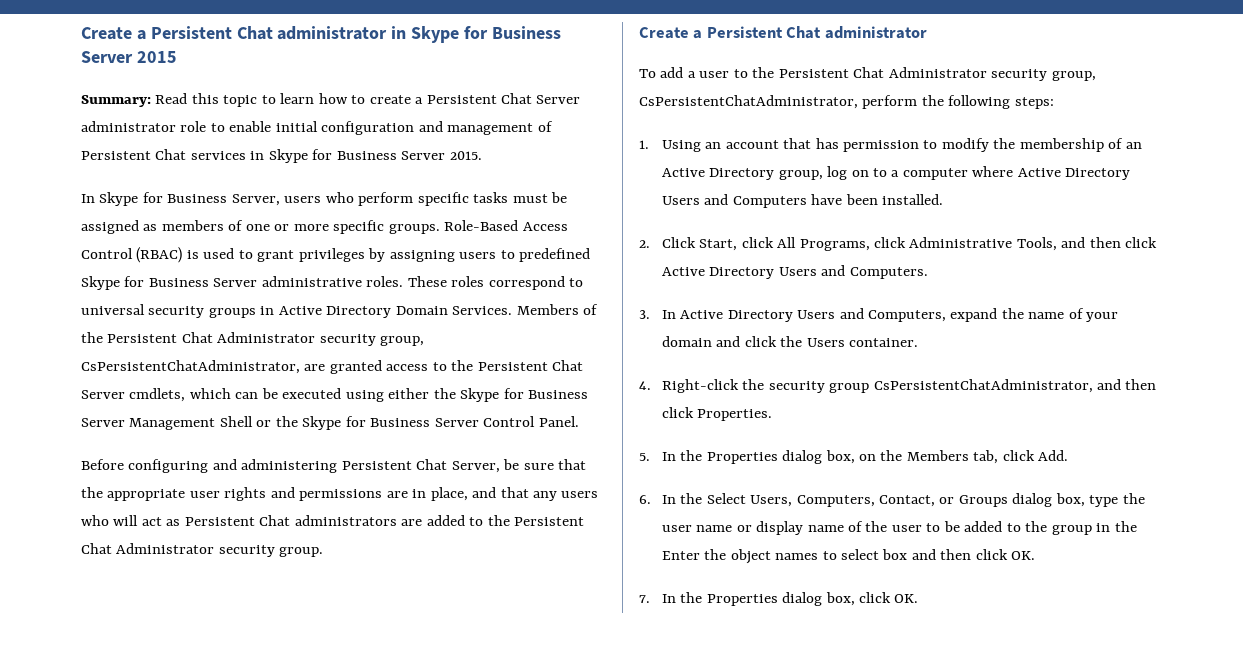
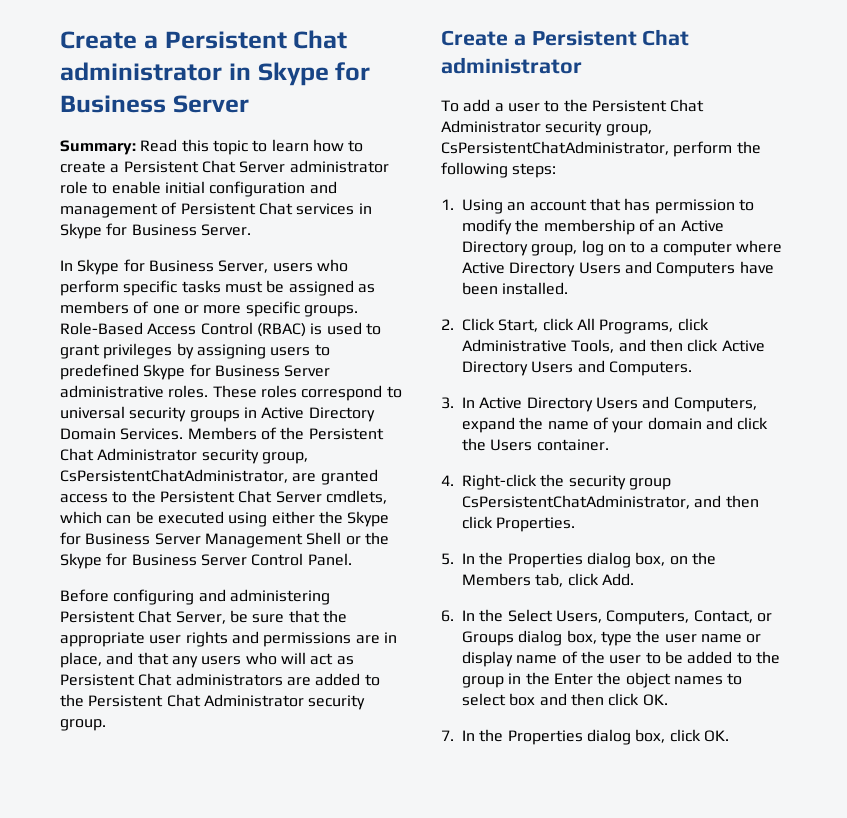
- Create a Persistent Chat administrator in Skype for Business Server 2015
+ Create a Persistent Chat administrator in Skype for Business Server
- Summary: Read this topic to learn how to create a Persistent Chat Server administrator role to enable initial configuration and management of Persistent Chat services in Skype for Business Server 2015.
+ Summary: Read this topic to learn how to create a Persistent Chat Server administrator role to enable initial configuration and management of Persistent Chat services in Skype for Business Server.

